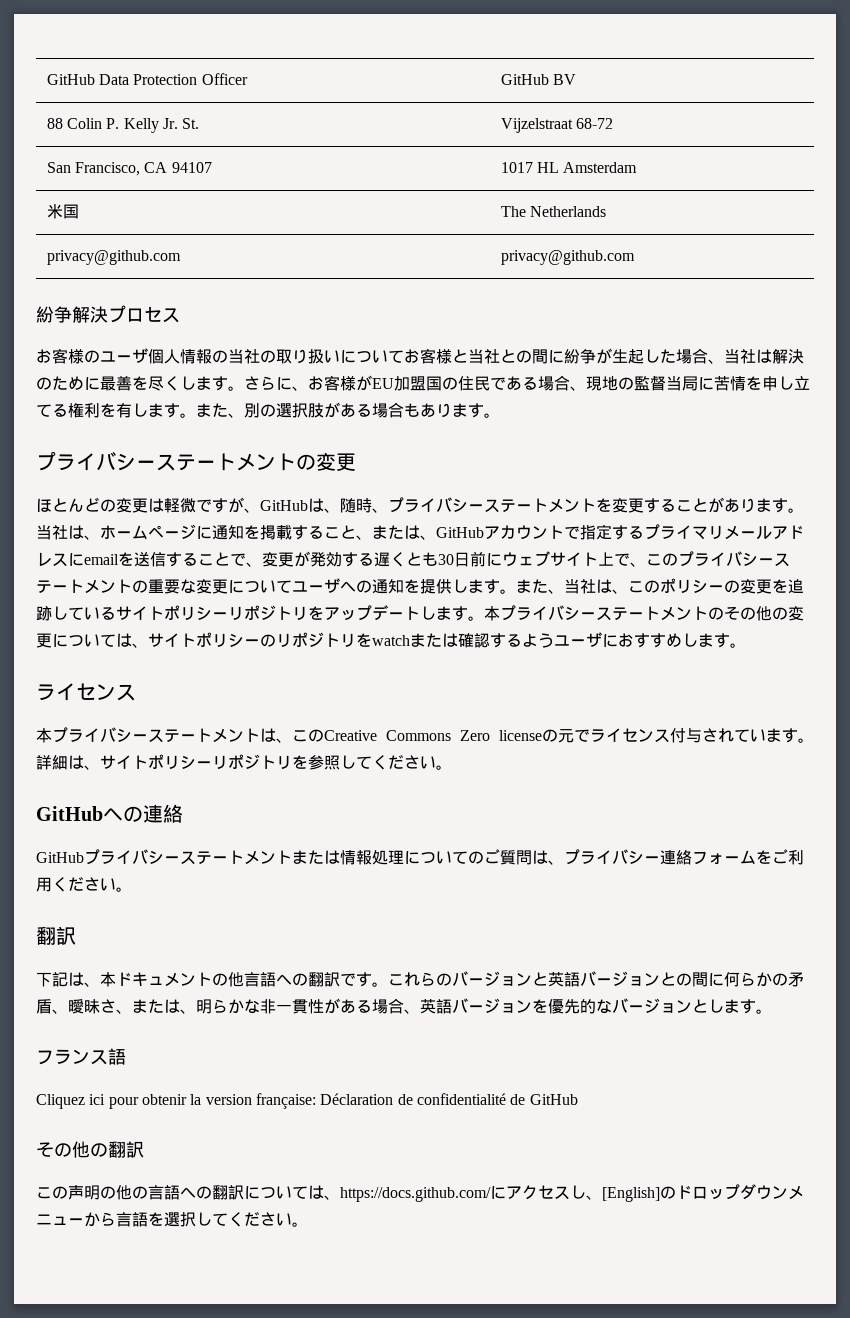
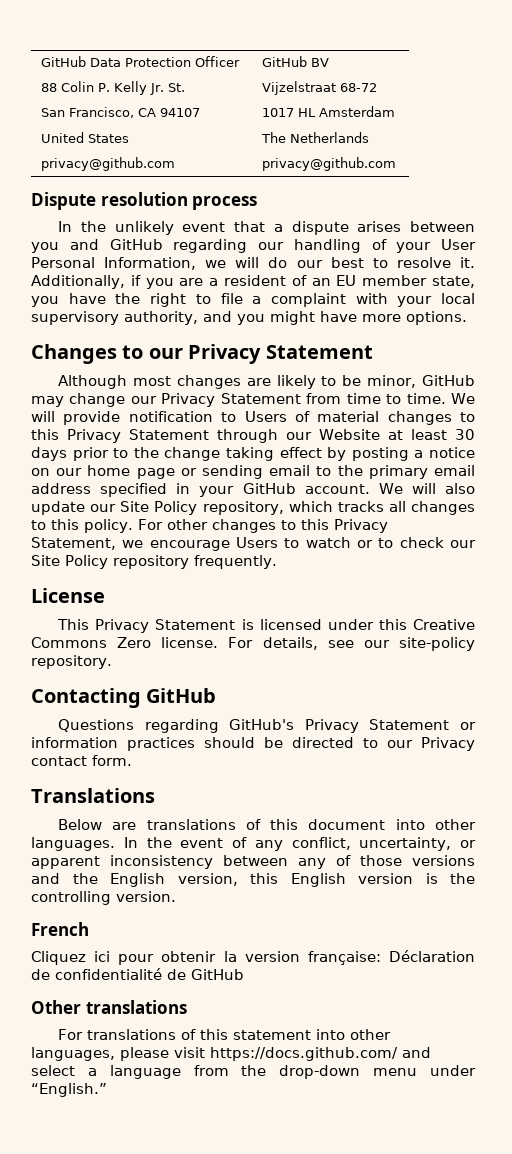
- 米国 | The Netherlands
+ United States | The Netherlands
- 紛争解決プロセス
- お客様のユーザ個人情報の当社の取り扱いについてお客様と当社との間に紛争が生起した場合、当社は解決のために最善を尽くします。さらに、お客様がEU加盟国の住民である場合、現地の監督当局に苦情を申し立てる権利を有します。また、別の選択肢がある場合もあります。
- プライバシーステートメントの変更
- ほとんどの変更は軽微ですが、GitHubは、随時、プライバシーステートメントを変更することがあります。当社は、ホームページに通知を掲載すること、または、GitHubアカウントで指定するプライマリメールアドレスにemailを送信することで、変更が発効する遅くとも30日前にウェブサイト上で、このプライバシーステートメントの重要な変更についてユーザへの通知を提供します。また、当社は、このポリシーの変更を追跡しているサイトポリシーリポジトリをアップデートします。本プライバシーステートメントのその他の変更については、サイトポリシーのリポジトリをwatchまたは確認するようユーザにおすすめします。
- ライセンス
- 本プライバシーステートメントは、このCreative Commons Zero licenseの元でライセンス付与されています。詳細は、サイトポリシーリポジトリを参照してください。
- GitHubへの連絡
- GitHubプライバシーステートメントまたは情報処理についてのご質問は、プライバシー連絡フォームをご利用ください。
- 翻訳
- 下記は、本ドキュメントの他言語への翻訳です。これらのバージョンと英語バージョンとの間に何らかの矛盾、曖昧さ、または、明らかな非一貫性がある場合、英語バージョンを優先的なバージョンとします。
- フランス語
+ Dispute resolution process
+ In the unlikely event that a dispute arises between you and GitHub regarding our handling of your User Personal Information, we will do our best to resolve it. Additionally, if you are a resident of an EU member state, you have the right to file a complaint with your local supervisory authority, and you might have more options.
+ Changes to our Privacy Statement
+ Although most changes are likely to be minor, GitHub may change our Privacy Statement from time to time. We will provide notification to Users of material changes to this Privacy Statement through our Website at least 30 days prior to the change taking effect by posting a notice on our home page or sending email to the primary email address specified in your GitHub account. We will also update our Site Policy repository, which tracks all changes to this policy. For other changes to this Privacy Statement, we encourage Users to watch or to check our Site Policy repository frequently.
+ License
+ This Privacy Statement is licensed under this Creative Commons Zero license. For details, see our site-policy repository.
+ Contacting GitHub
+ Questions regarding GitHub's Privacy Statement or information practices should be directed to our Privacy contact form.
+ Translations
+ Below are translations of this document into other languages. In the event of any conflict, uncertainty, or apparent inconsistency between any of those versions and the English version, this English version is the controlling version.
+ French
- その他の翻訳
- この声明の他の言語への翻訳については、https://docs.github.com/にアクセスし、[English]のドロップダウンメニューから言語を選択してください。
+ Other translations
+ For translations of this statement into other languages, please visit https://docs.github.com/ and select a language from the drop-down menu under “English.”

